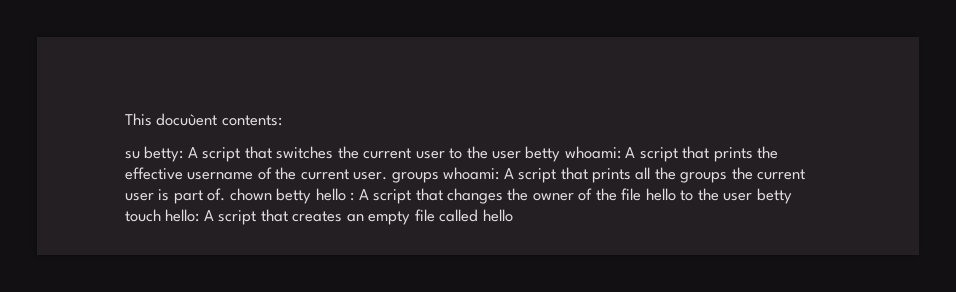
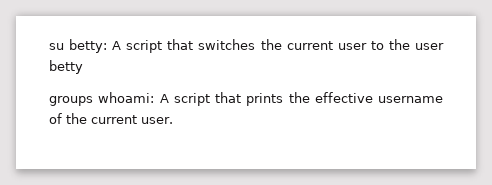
- This docuùent contents:
- su betty: A script that switches the current user to the user betty whoami: A script that prints the effective username of the current user. groups whoami: A script that prints all the groups the current user is part of. chown betty hello : A script that changes the owner of the file hello to the user betty touch hello: A script that creates an empty file called hello
+ su betty: A script that switches the current user to the user betty
+ groups whoami: A script that prints the effective username of the current user.

